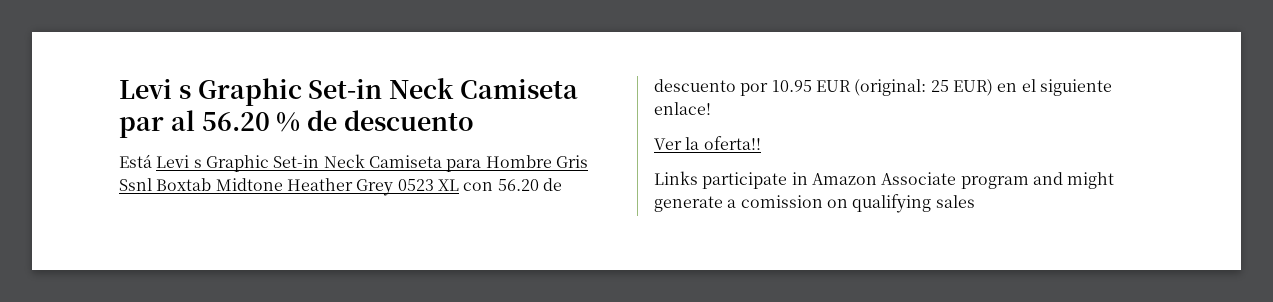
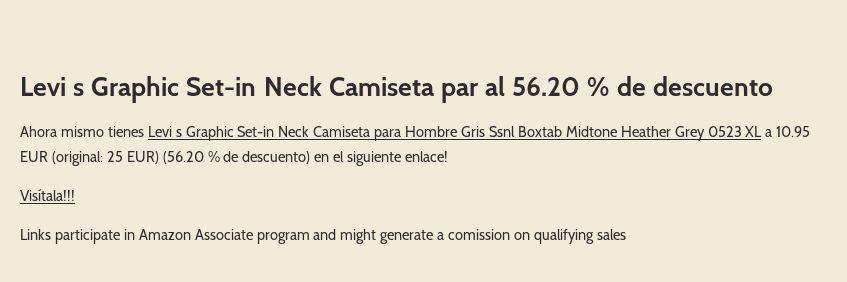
- Está Levi s Graphic Set-in Neck Camiseta para Hombre Gris Ssnl Boxtab Midtone Heather Grey 0523 XL con 56.20 de descuento por 10.95 EUR (original: 25 EUR) en el siguiente enlace!
+ Ahora mismo tienes Levi s Graphic Set-in Neck Camiseta para Hombre Gris Ssnl Boxtab Midtone Heather Grey 0523 XL a 10.95 EUR (original: 25 EUR) (56.20 % de descuento) en el siguiente enlace!
- Ver la oferta!!
+ Visítala!!!

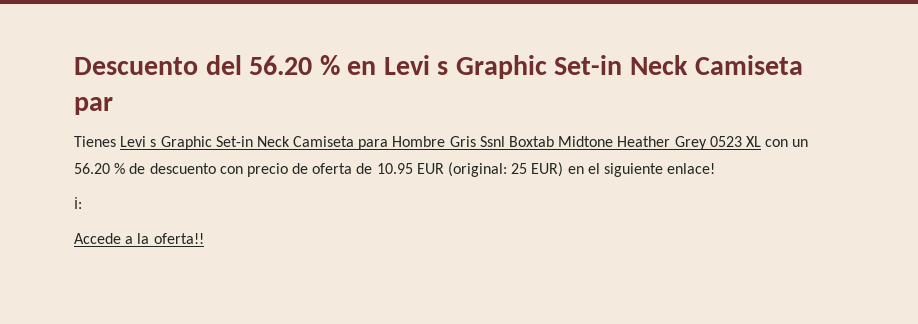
- Levi s Graphic Set-in Neck Camiseta par al 56.20 % de descuento
- Ahora mismo tienes Levi s Graphic Set-in Neck Camiseta para Hombre Gris Ssnl Boxtab Midtone Heather Grey 0523 XL a 10.95 EUR (original: 25 EUR) (56.20 % de descuento) en el siguiente enlace!
+ Descuento del 56.20 % en Levi s Graphic Set-in Neck Camiseta par
+ Tienes Levi s Graphic Set-in Neck Camiseta para Hombre Gris Ssnl Boxtab Midtone Heather Grey 0523 XL con un 56.20 % de descuento con precio de oferta de 10.95 EUR (original: 25 EUR) en el siguiente enlace!
- Visítala!!!
- Links participate in Amazon Associate program and might generate a comission on qualifying sales
+ ℹ:
+ Accede a la oferta!!

